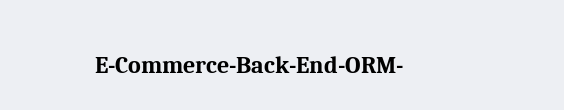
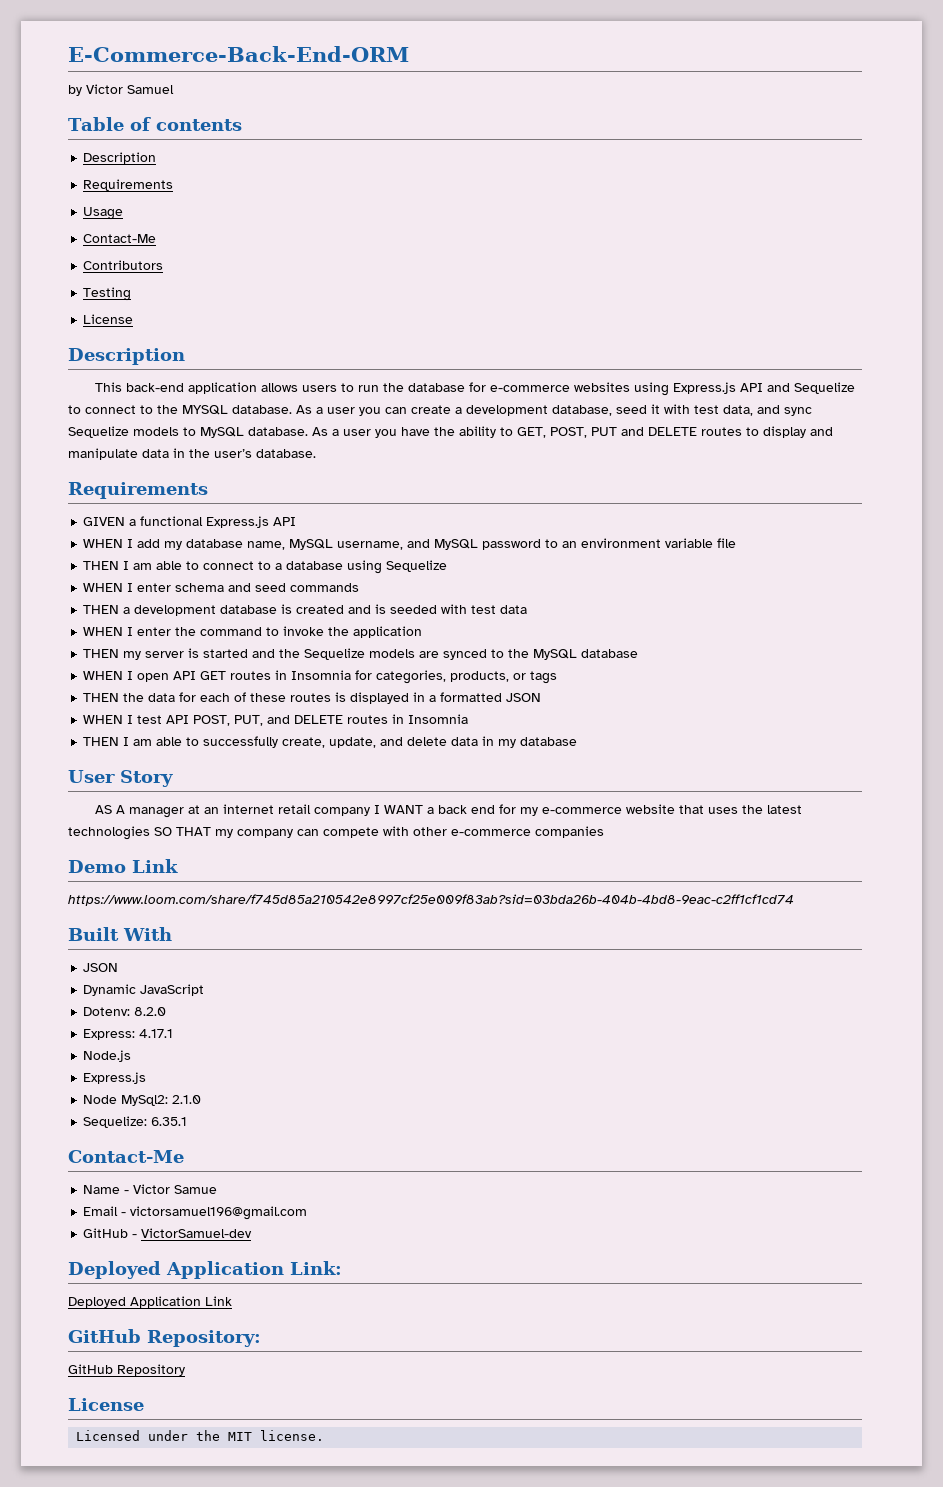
- E-Commerce-Back-End-ORM-
+ E-Commerce-Back-End-ORM
+ by Victor Samuel
+ Table of contents
+ Description
+ Requirements
+ Usage
+ Contact-Me
+ Contributors
+ Testing
+ License
+ Description
+ This back-end application allows users to run the database for e-commerce websites using Express.js API and Sequelize to connect to the MYSQL database. As a user you can create a development database, seed it with test data, and sync Sequelize models to MySQL database. As a user you have the ability to GET, POST, PUT and DELETE routes to display and manipulate data in the user’s database.
+ Requirements
+ GIVEN a functional Express.js API
+ WHEN I add my database name, MySQL username, and MySQL password to an environment variable file
+ THEN I am able to connect to a database using Sequelize
+ WHEN I enter schema and seed commands
+ THEN a development database is created and is seeded with test data
+ WHEN I enter the command to invoke the application
+ THEN my server is started and the Sequelize models are synced to the MySQL database
+ WHEN I open API GET routes in Insomnia for categories, products, or tags
+ THEN the data for each of these routes is displayed in a formatted JSON
+ WHEN I test API POST, PUT, and DELETE routes in Insomnia
+ THEN I am able to successfully create, update, and delete data in my database
+ User Story
+ AS A manager at an internet retail company I WANT a back end for my e-commerce website that uses the latest technologies SO THAT my company can compete with other e-commerce companies
+ Demo Link
+ https://www.loom.com/share/f745d85a210542e8997cf25e009f83ab?sid=03bda26b-404b-4bd8-9eac-c2ff1cf1cd74
+ Built With
+ JSON
+ Dynamic JavaScript
+ Dotenv: 8.2.0
+ Express: 4.17.1
+ Node.js
+ Express.js
+ Node MySql2: 2.1.0
+ Sequelize: 6.35.1
+ Contact-Me
+ Name - Victor Samue
+ Email - victorsamuel196@gmail.com
+ GitHub - VictorSamuel-dev
+ Deployed Application Link:
+ Deployed Application Link
+ GitHub Repository:
+ GitHub Repository
+ License
+ Licensed under the MIT license.

